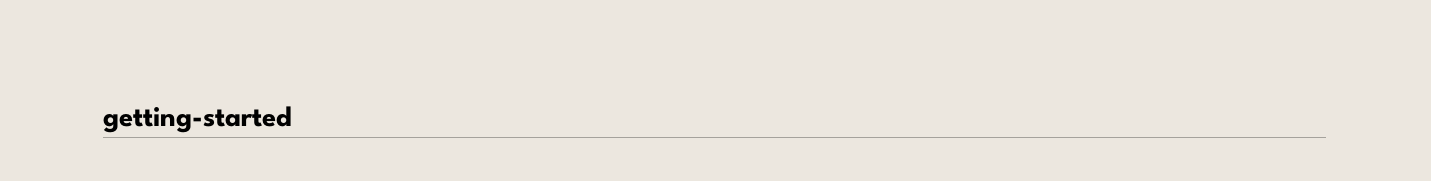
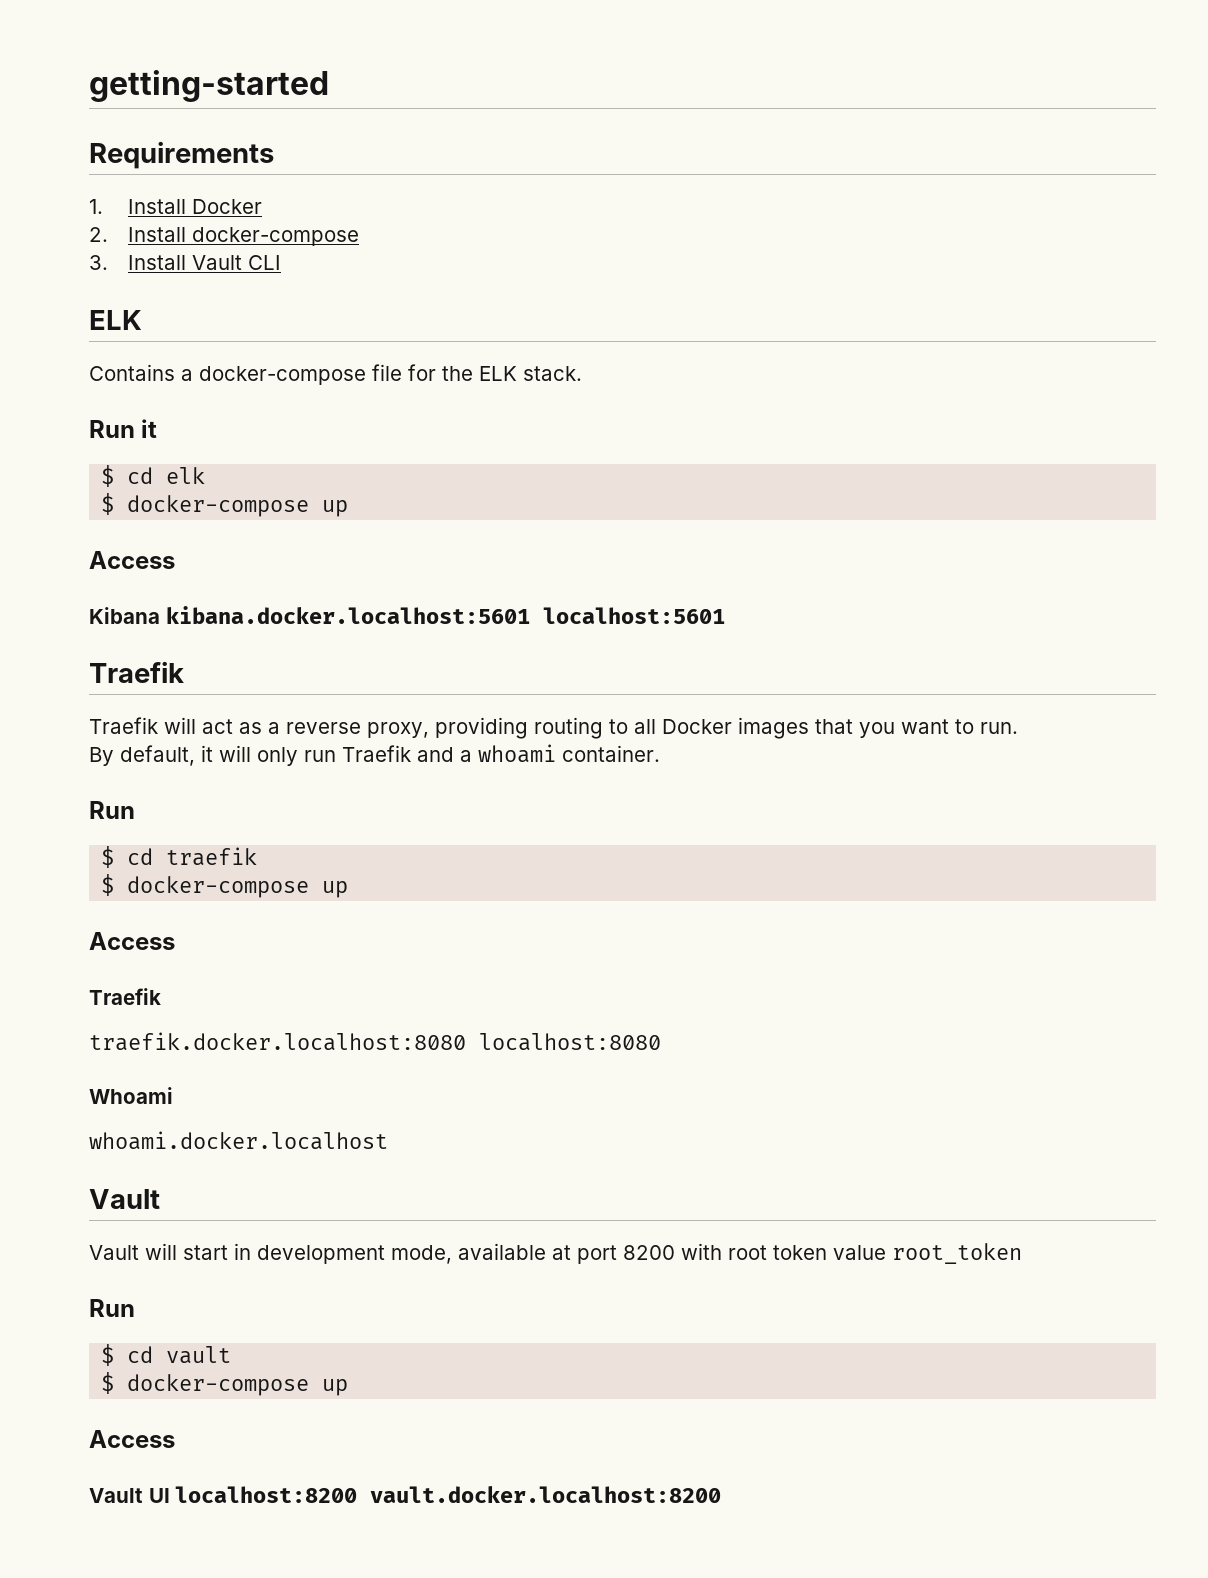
+ Requirements
+ 1. Install Docker
+ 2. Install docker-compose
+ 3. Install Vault CLI
+ ELK
+ Contains a docker-compose file for the ELK stack.
+ Run it
+ $ cd elk
+ $ docker-compose up
+ Access
+ Kibana kibana.docker.localhost:5601 localhost:5601
+ Traefik
+ Traefik will act as a reverse proxy, providing routing to all Docker images that you want to run.
+ By default, it will only run Traefik and a whoami container.
+ Run
+ $ cd traefik
+ $ docker-compose up
+ Access
+ Traefik
+ traefik.docker.localhost:8080 localhost:8080
+ Whoami
+ whoami.docker.localhost
+ Vault
+ Vault will start in development mode, available at port 8200 with root token value root_token
+ Run
+ $ cd vault
+ $ docker-compose up
+ Access
+ Vault UI localhost:8200 vault.docker.localhost:8200

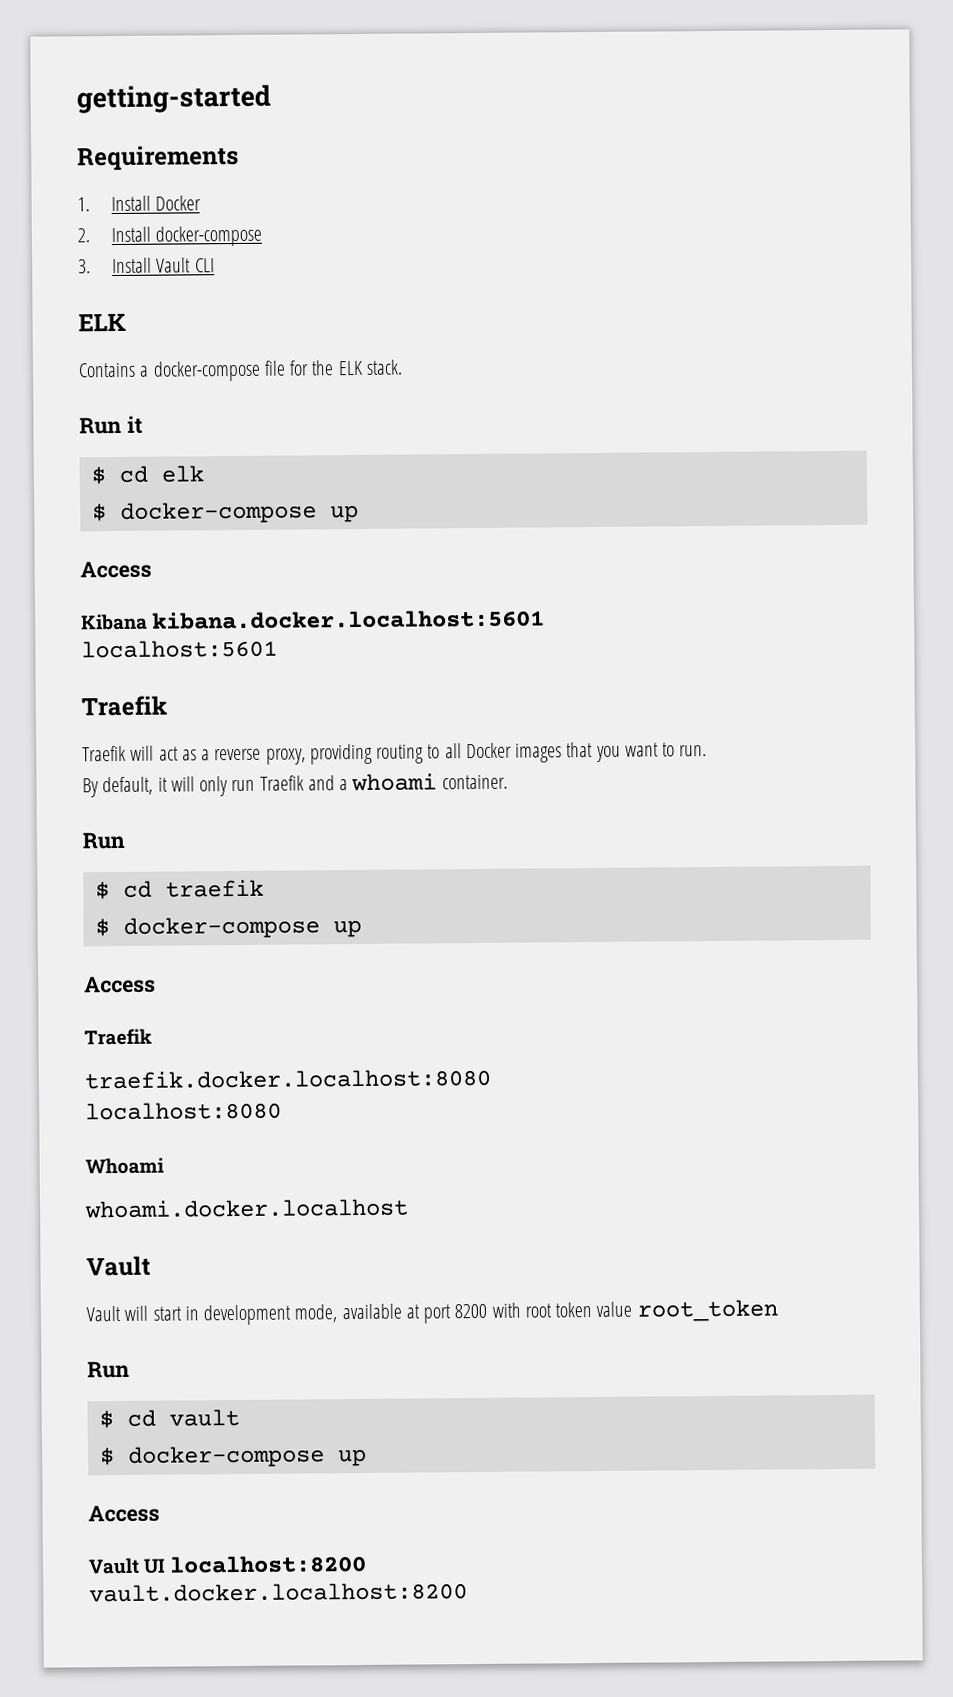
- Kibana kibana.docker.localhost:5601 localhost:5601
+ Kibana kibana.docker.localhost:5601
+ localhost:5601
- traefik.docker.localhost:8080 localhost:8080
+ traefik.docker.localhost:8080
+ localhost:8080
- Vault UI localhost:8200 vault.docker.localhost:8200
+ Vault UI localhost:8200
+ vault.docker.localhost:8200

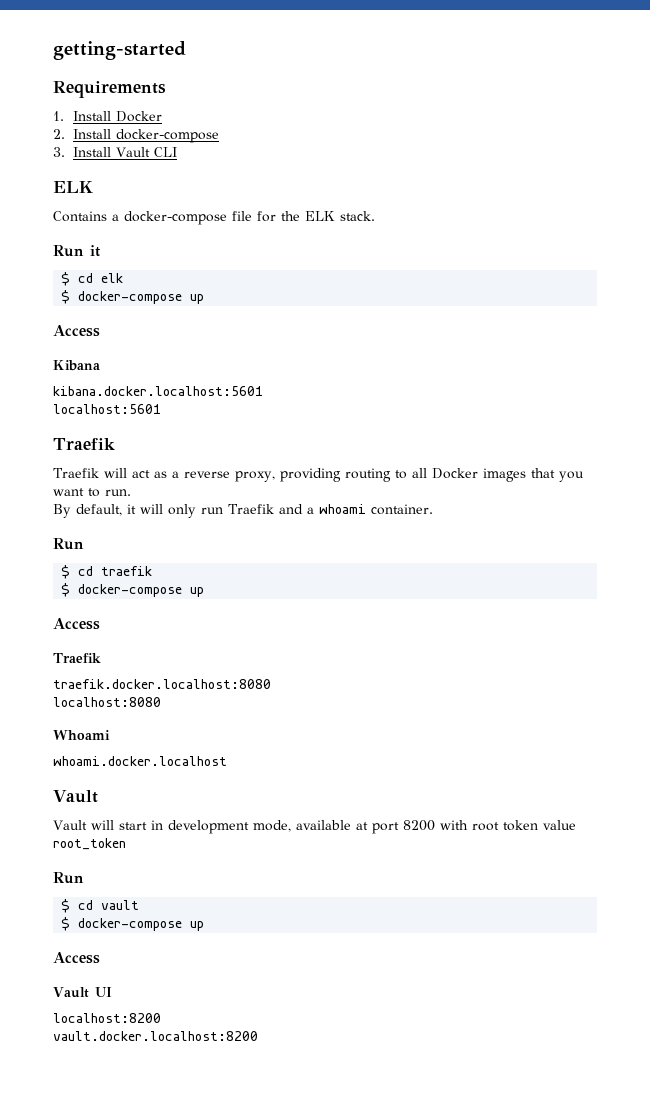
- Kibana kibana.docker.localhost:5601
+ Kibana
+ kibana.docker.localhost:5601
- Vault UI localhost:8200
+ Vault UI
+ localhost:8200

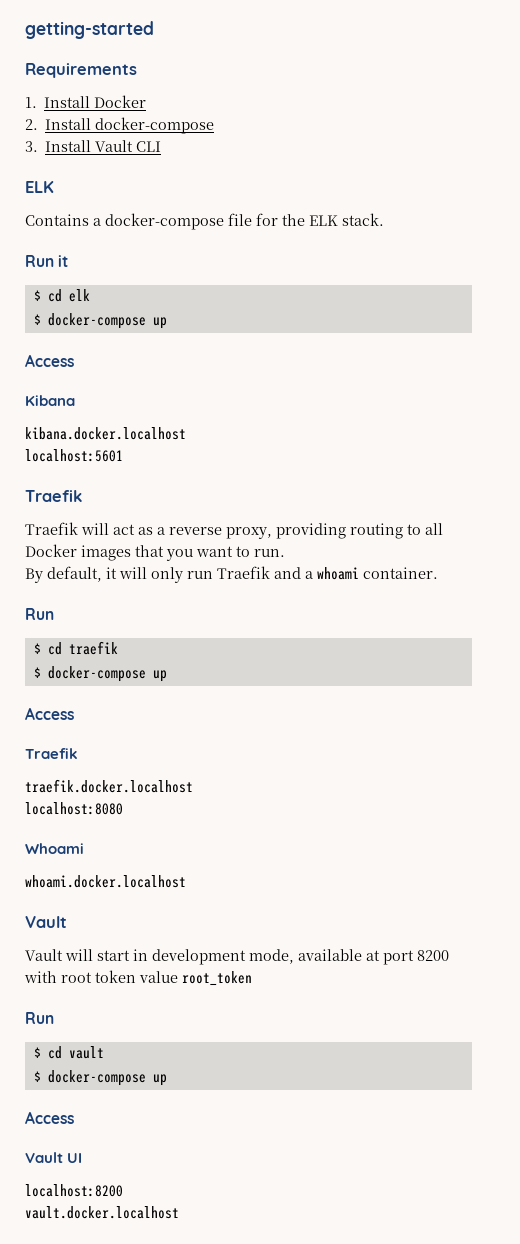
- kibana.docker.localhost:5601
+ kibana.docker.localhost
- traefik.docker.localhost:8080
+ traefik.docker.localhost
- vault.docker.localhost:8200
+ vault.docker.localhost

